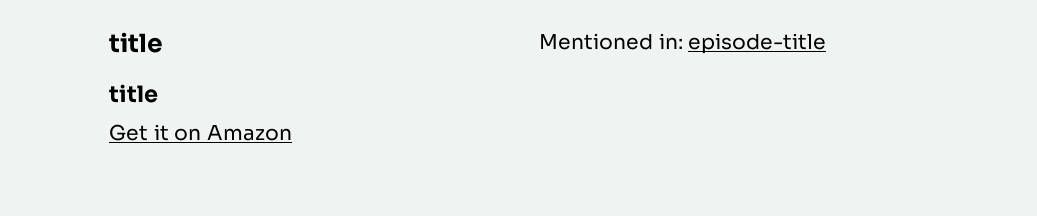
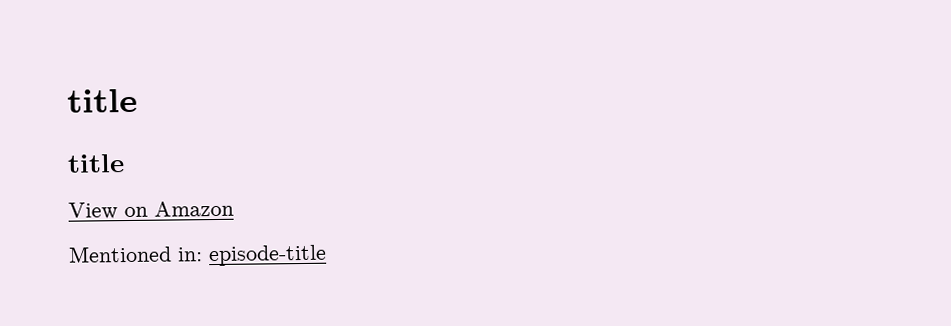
- Get it on Amazon
+ View on Amazon

